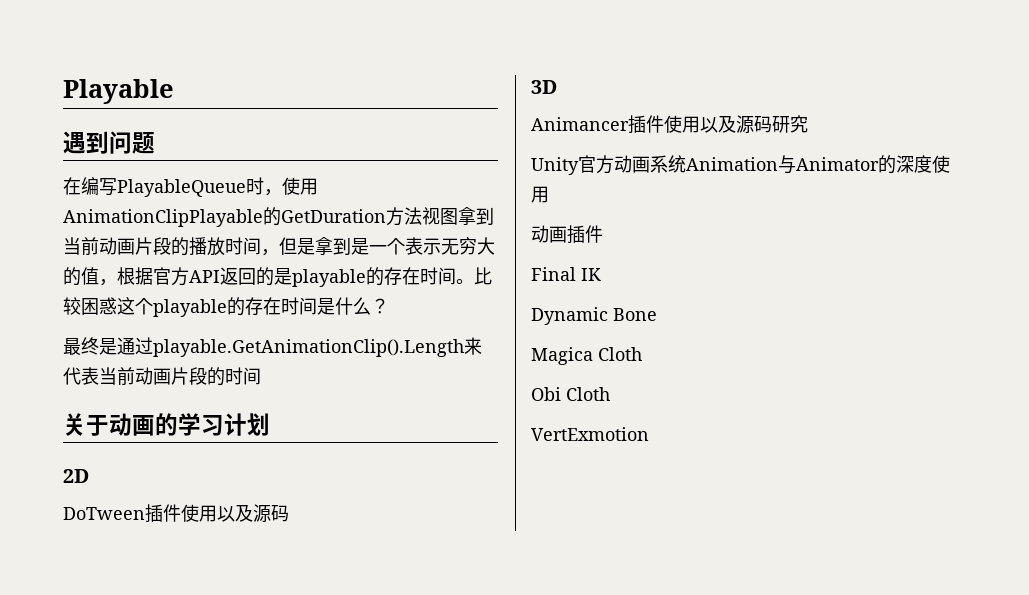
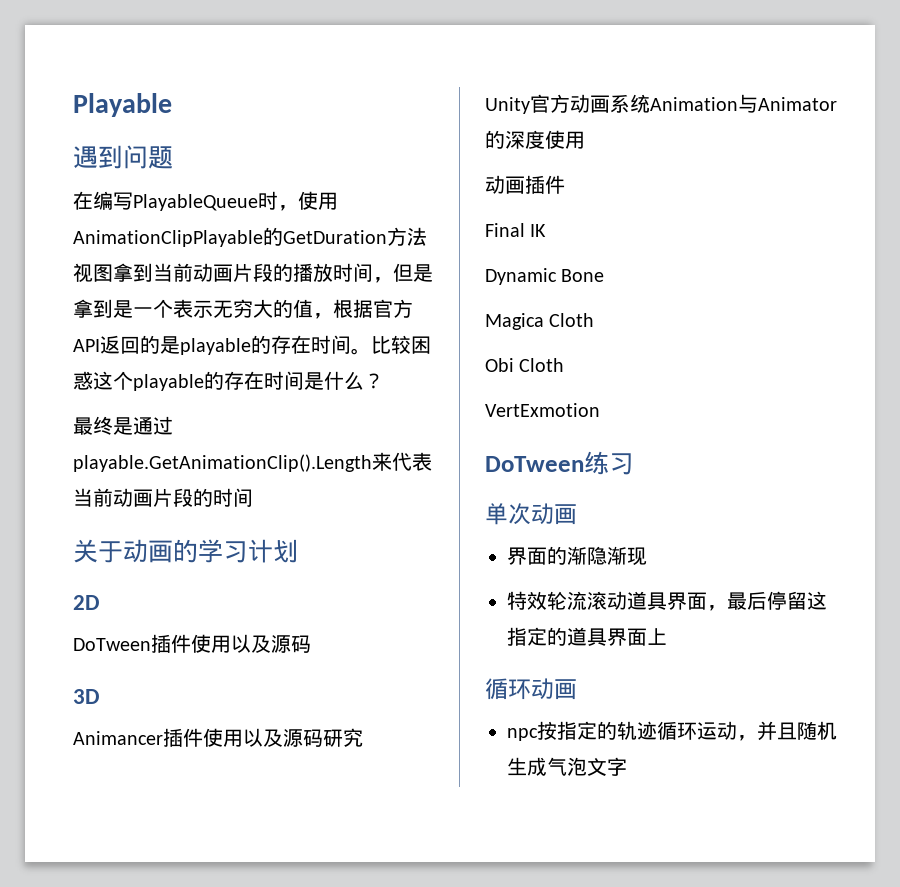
+ DoTween练习
+ 单次动画
+ 界面的渐隐渐现
+ 特效轮流滚动道具界面，最后停留这指定的道具界面上
+ 循环动画
+ npc按指定的轨迹循环运动，并且随机生成气泡文字

